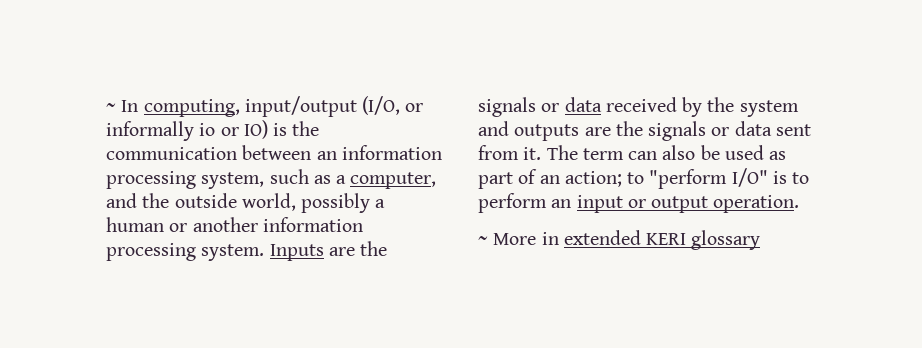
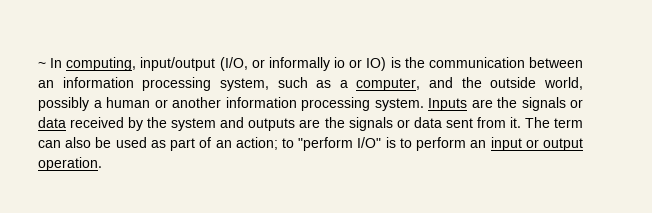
- ~ More in extended KERI glossary

